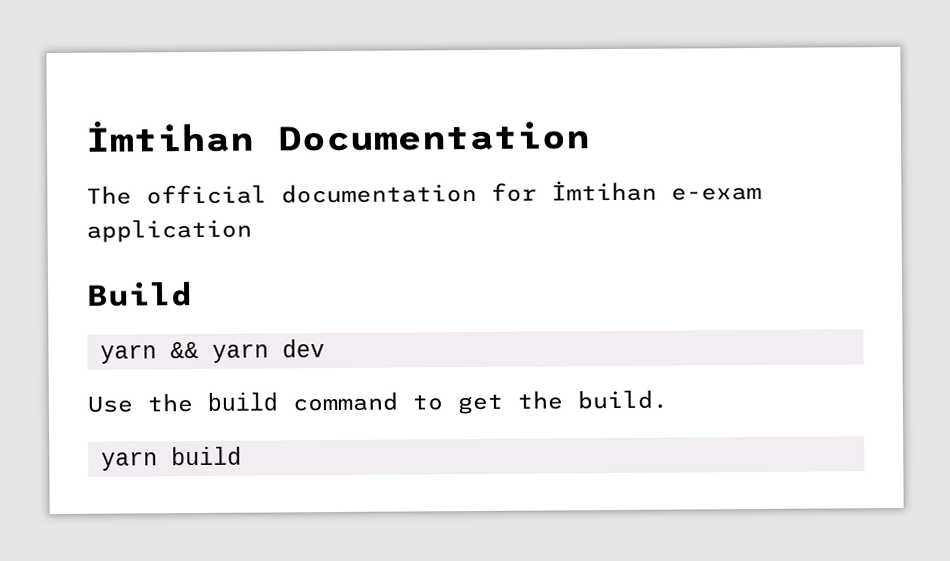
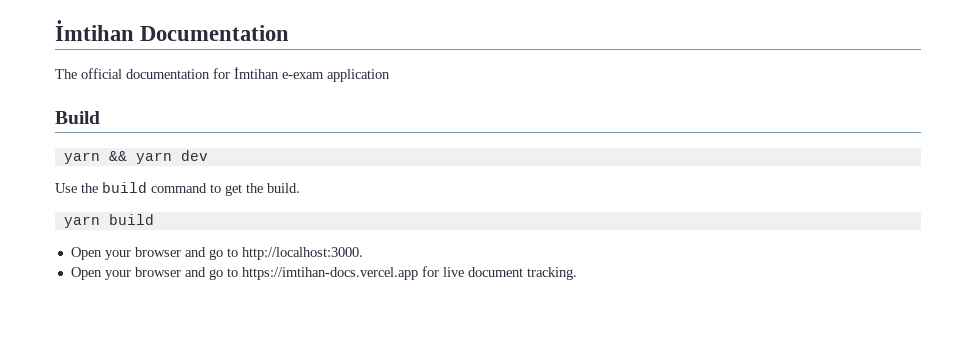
+ Open your browser and go to http://localhost:3000.
+ Open your browser and go to https://imtihan-docs.vercel.app for live document tracking.

